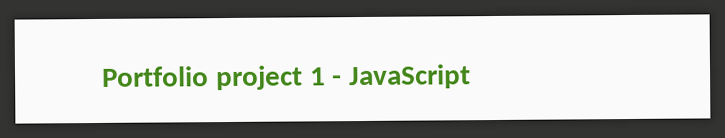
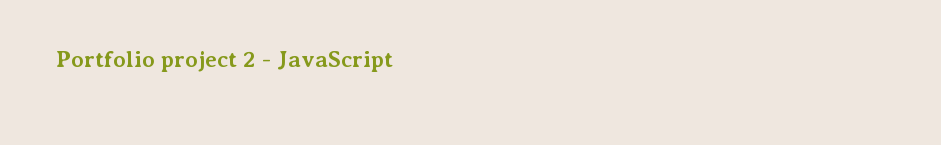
- Portfolio project 1 - JavaScript
+ Portfolio project 2 - JavaScript

